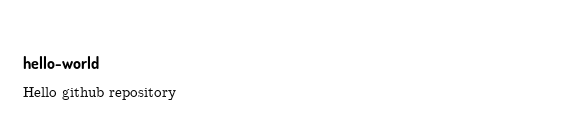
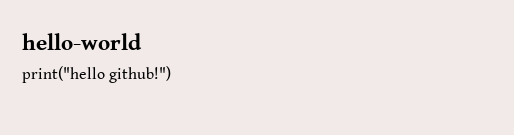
- Hello github repository
+ print("hello github!")

